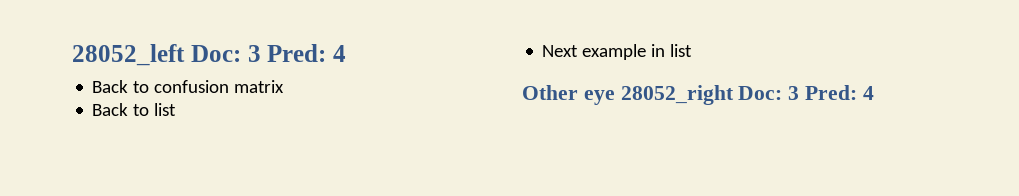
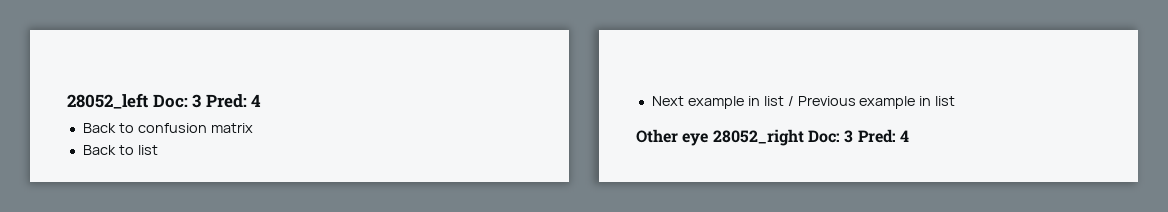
- Next example in list
+ Next example in list / Previous example in list

